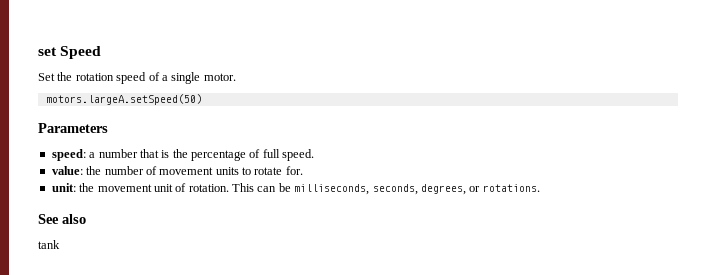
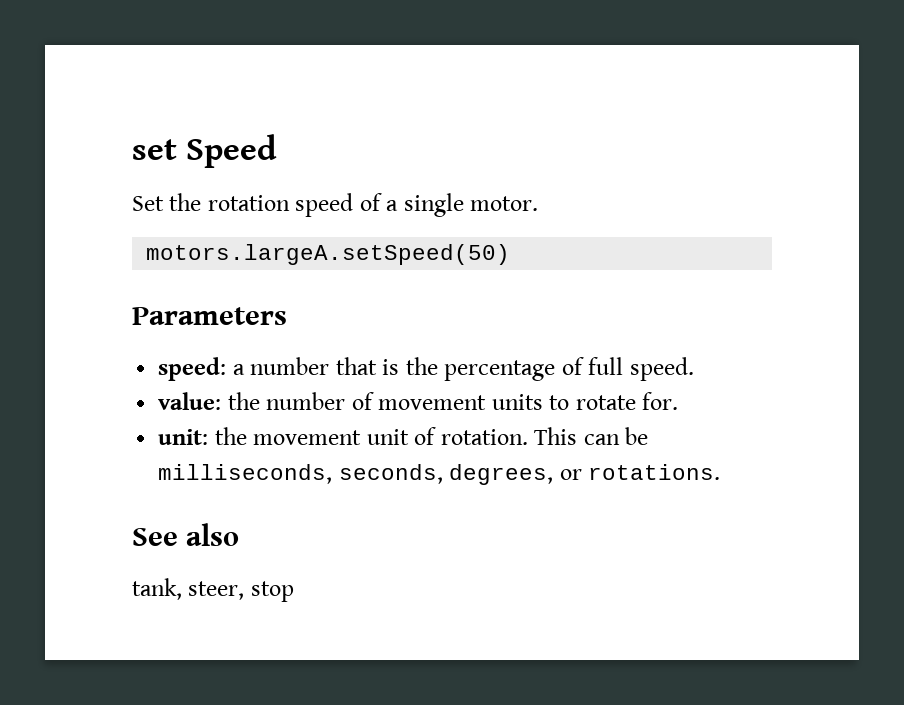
- tank
+ tank, steer, stop

